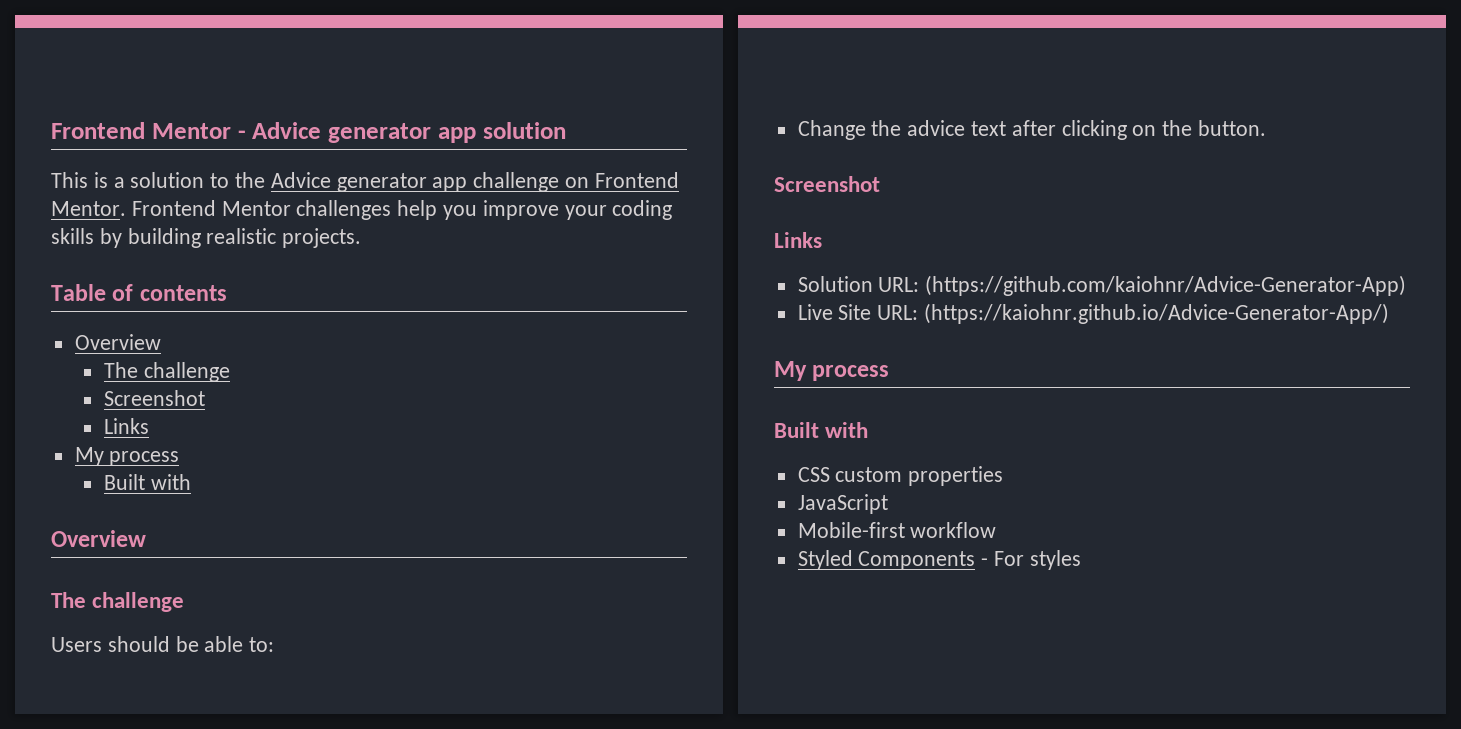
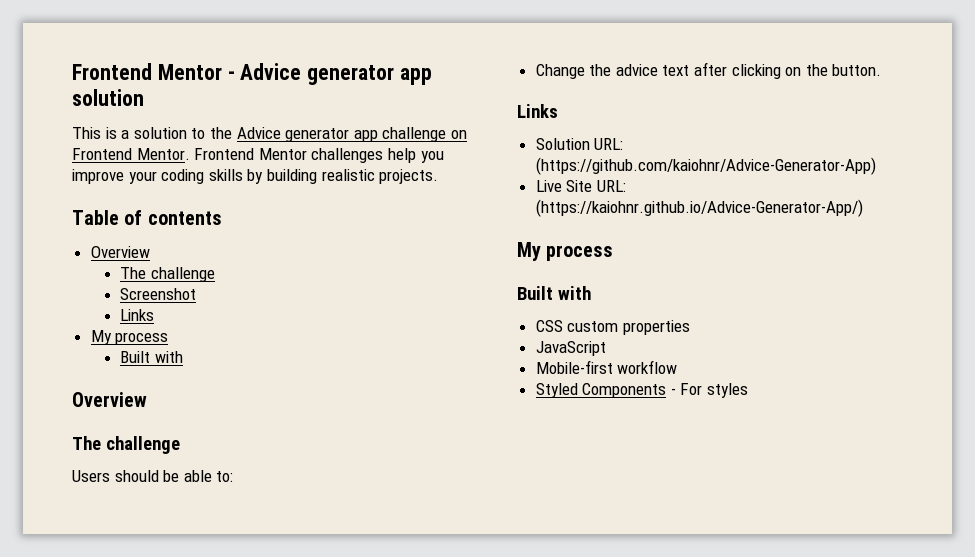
  Change the advice text after clicking on the button.
- Screenshot

